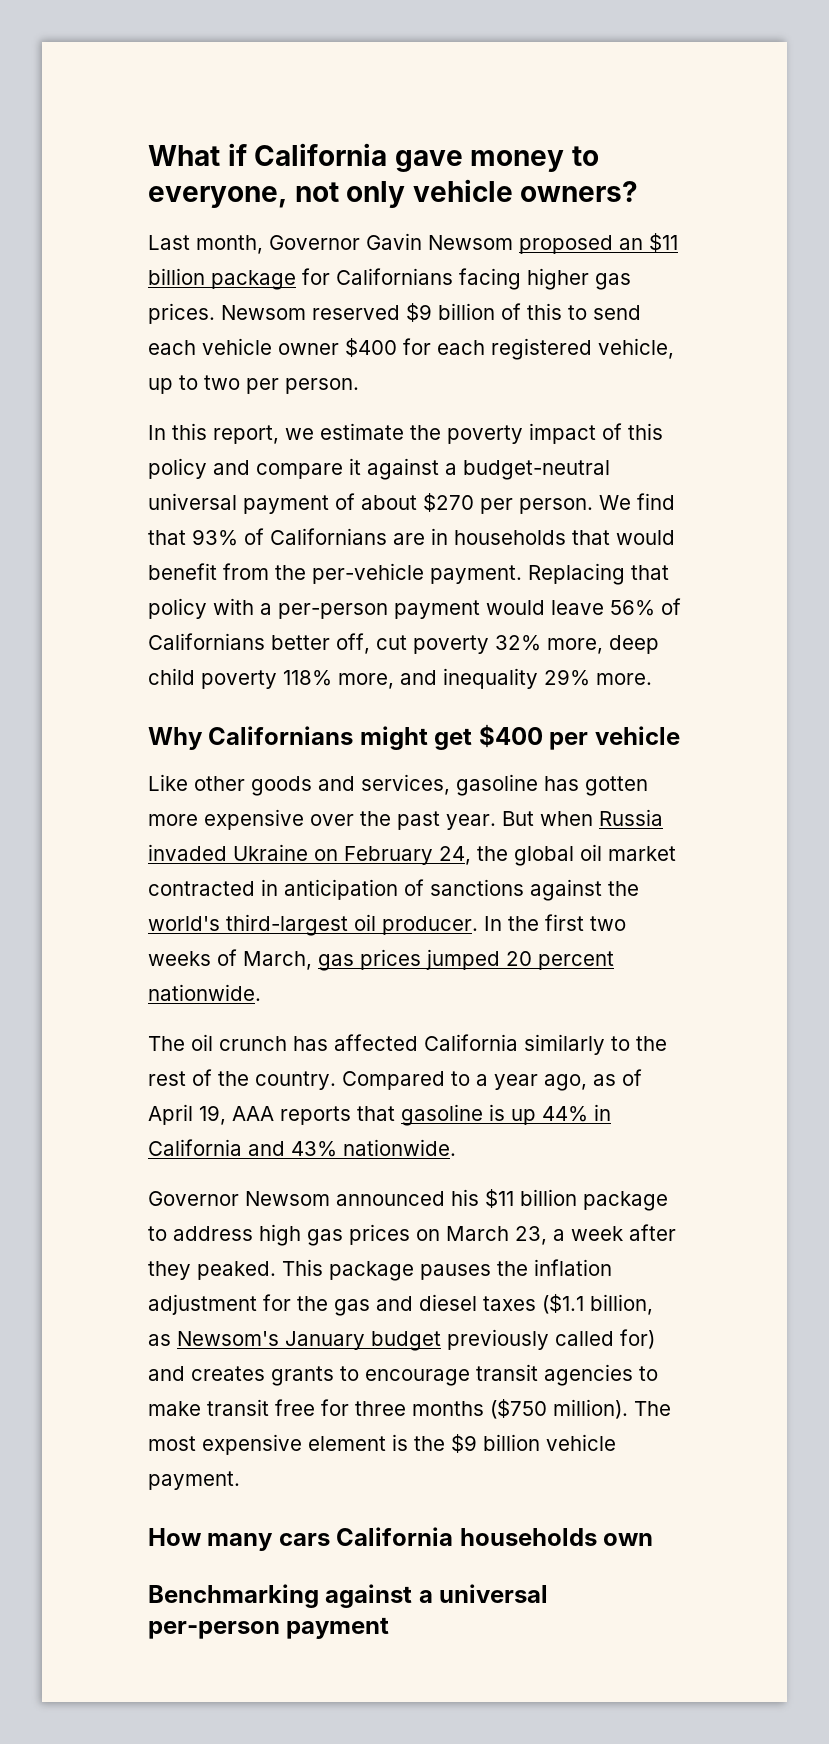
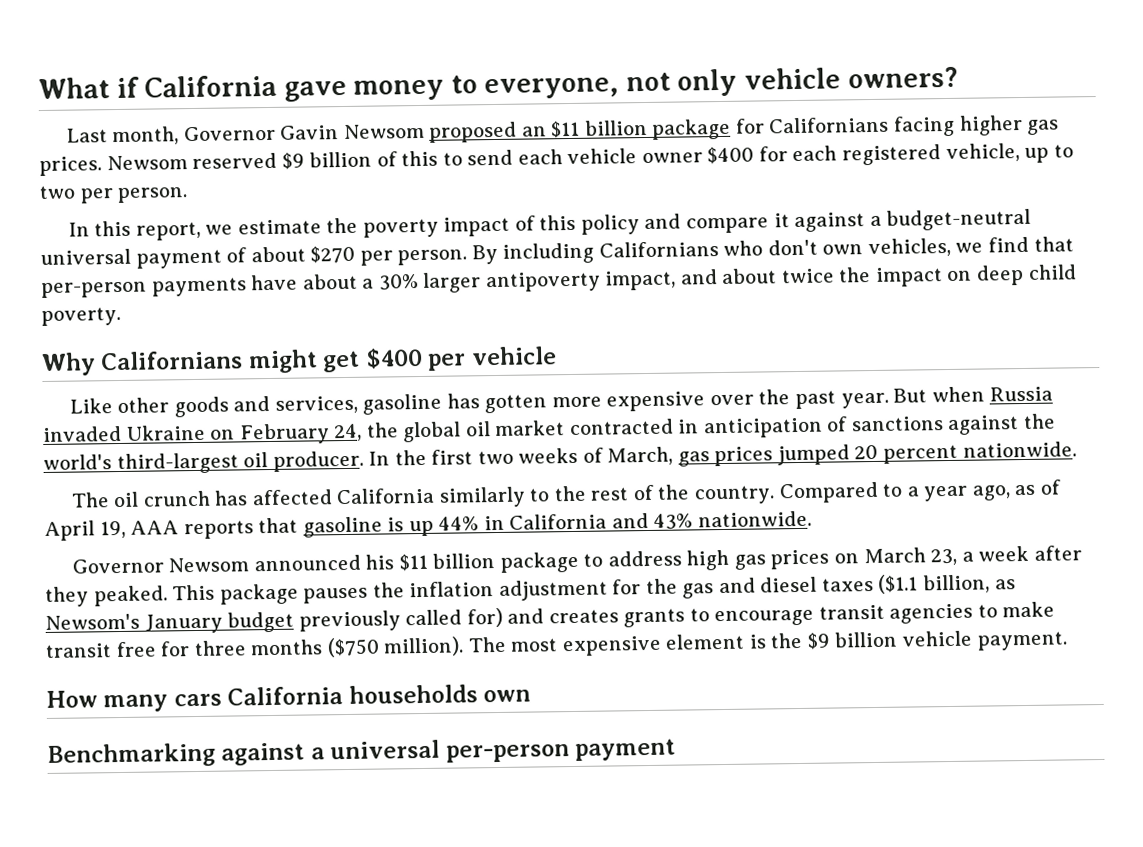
- We find that 93% of Californians are in households that would benefit from the per-vehicle payment. Replacing that policy with a per-person payment would leave 56% of Californians better off, cut poverty 32% more, deep child poverty 118% more, and inequality 29% more.
+ By including Californians who don't own vehicles, we find that per-person payments have about a 30% larger antipoverty impact, and about twice the impact on deep child poverty.

